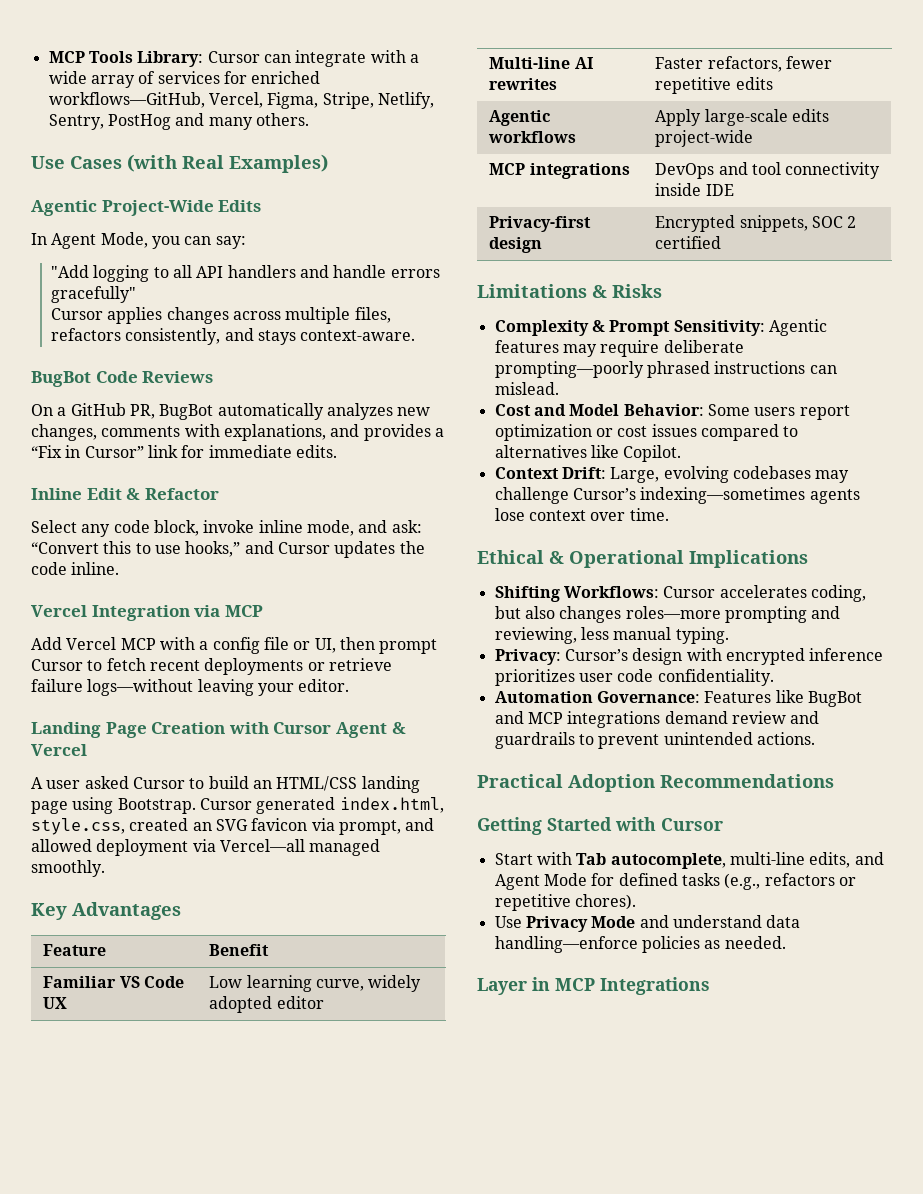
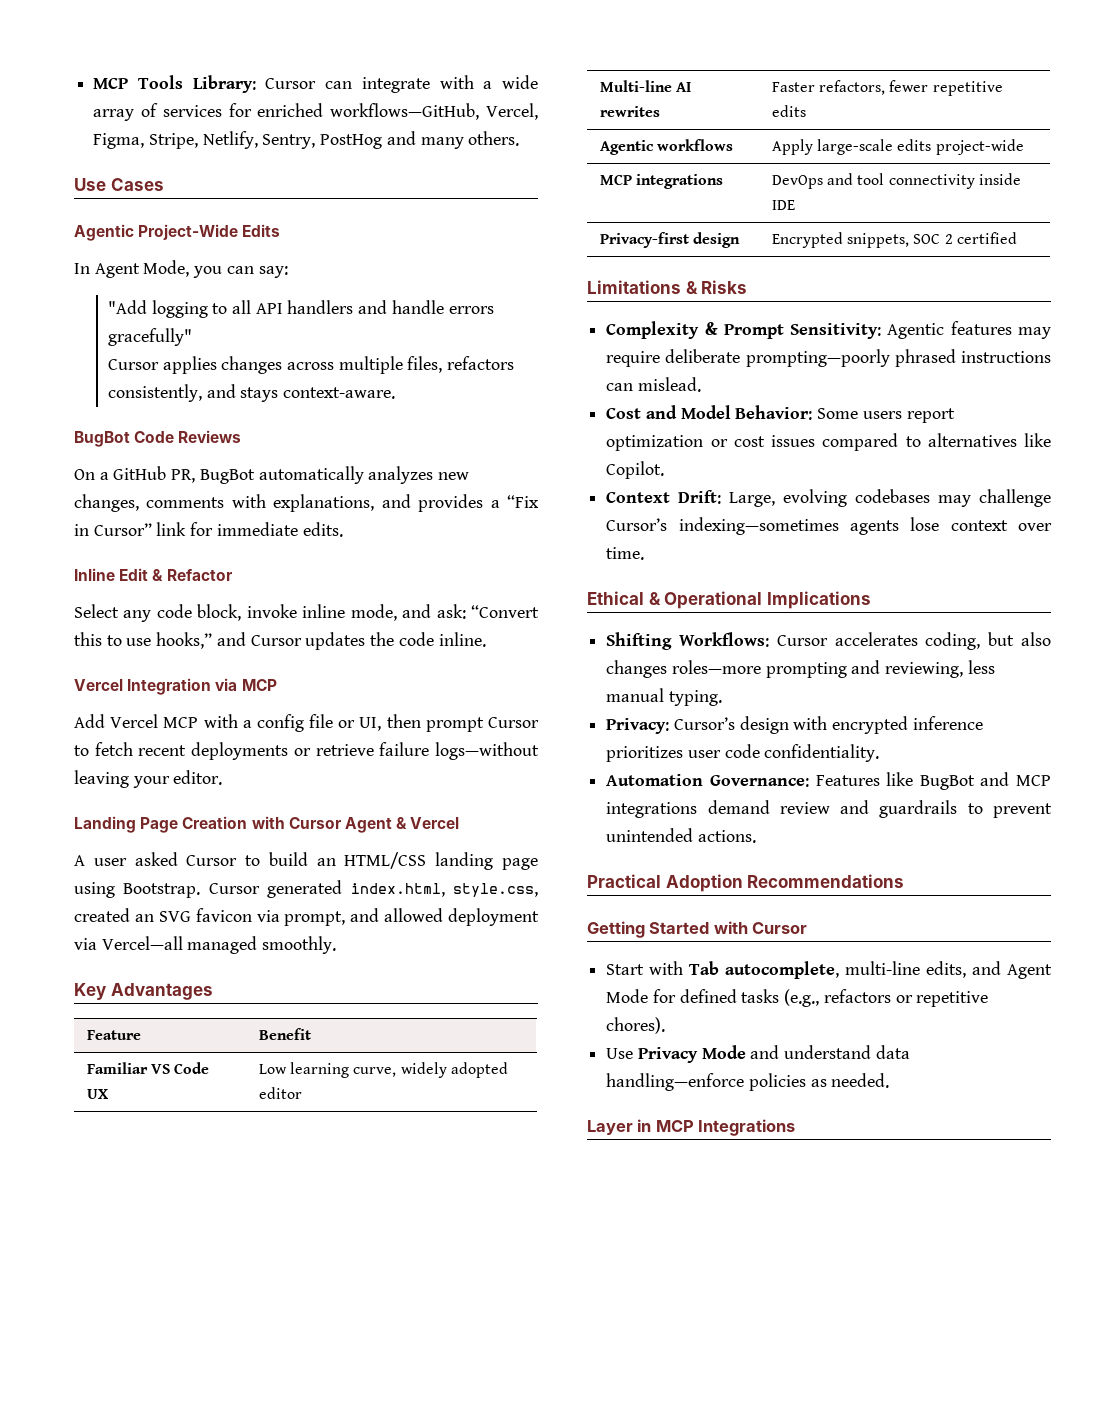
- Use Cases (with Real Examples)
+ Use Cases

